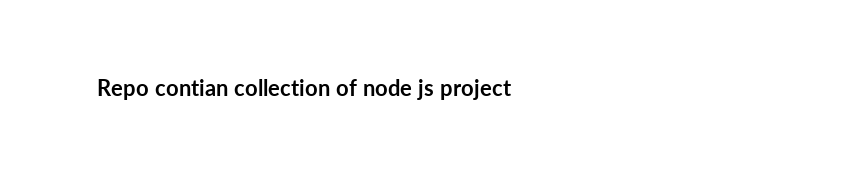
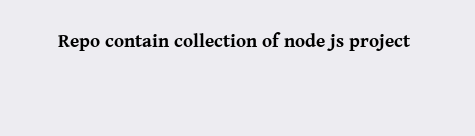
- Repo contian collection of node js project
+ Repo contain collection of node js project

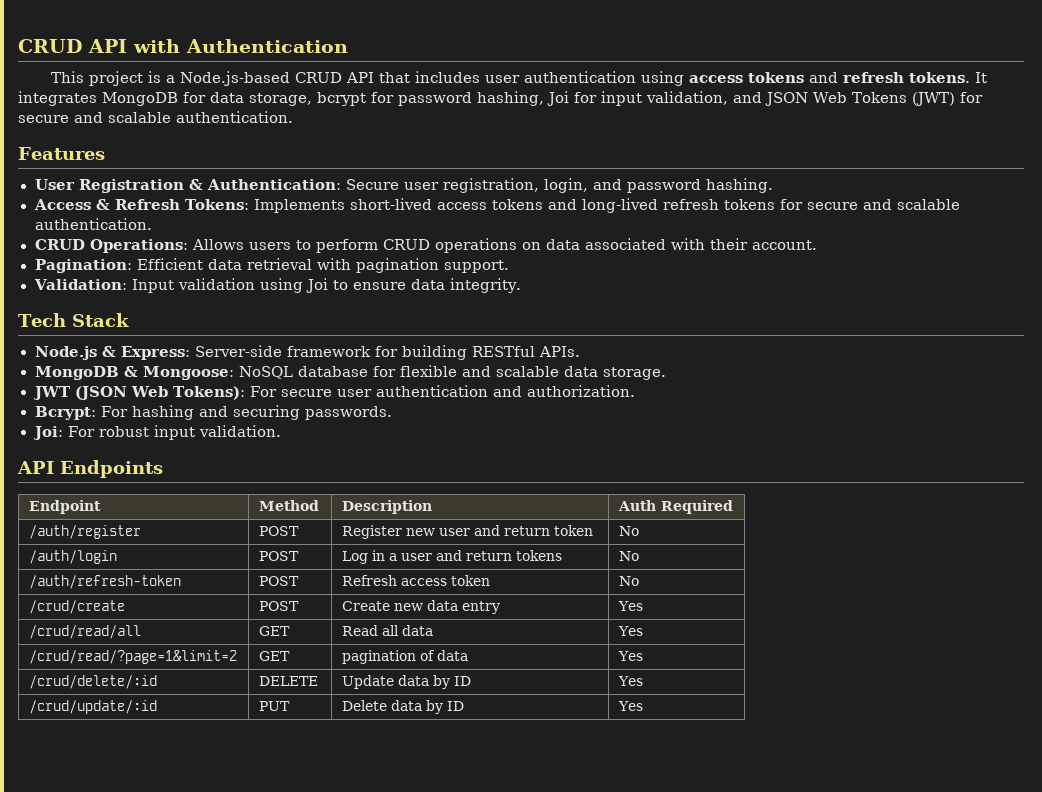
- Repo contain collection of node js project
+ CRUD API with Authentication
+ This project is a Node.js-based CRUD API that includes user authentication using access tokens and refresh tokens. It integrates MongoDB for data storage, bcrypt for password hashing, Joi for input validation, and JSON Web Tokens (JWT) for secure and scalable authentication.
+ Features
+ User Registration & Authentication: Secure user registration, login, and password hashing.
+ Access & Refresh Tokens: Implements short-lived access tokens and long-lived refresh tokens for secure and scalable authentication.
+ CRUD Operations: Allows users to perform CRUD operations on data associated with their account.
+ Pagination: Efficient data retrieval with pagination support.
+ Validation: Input validation using Joi to ensure data integrity.
+ Tech Stack
+ Node.js & Express: Server-side framework for building RESTful APIs.
+ MongoDB & Mongoose: NoSQL database for flexible and scalable data storage.
+ JWT (JSON Web Tokens): For secure user authentication and authorization.
+ Bcrypt: For hashing and securing passwords.
+ Joi: For robust input validation.
+ API Endpoints
+ Endpoint | Method | Description | Auth Required
+ /auth/register | POST | Register new user and return token | No
+ /auth/login | POST | Log in a user and return tokens | No
+ /auth/refresh-token | POST | Refresh access token | No
+ /crud/create | POST | Create new data entry | Yes
+ /crud/read/all | GET | Read all data | Yes
+ /crud/read/?page=1&limit=2 | GET | pagination of data | Yes
+ /crud/delete/:id | DELETE | Update data by ID | Yes
+ /crud/update/:id | PUT | Delete data by ID | Yes

